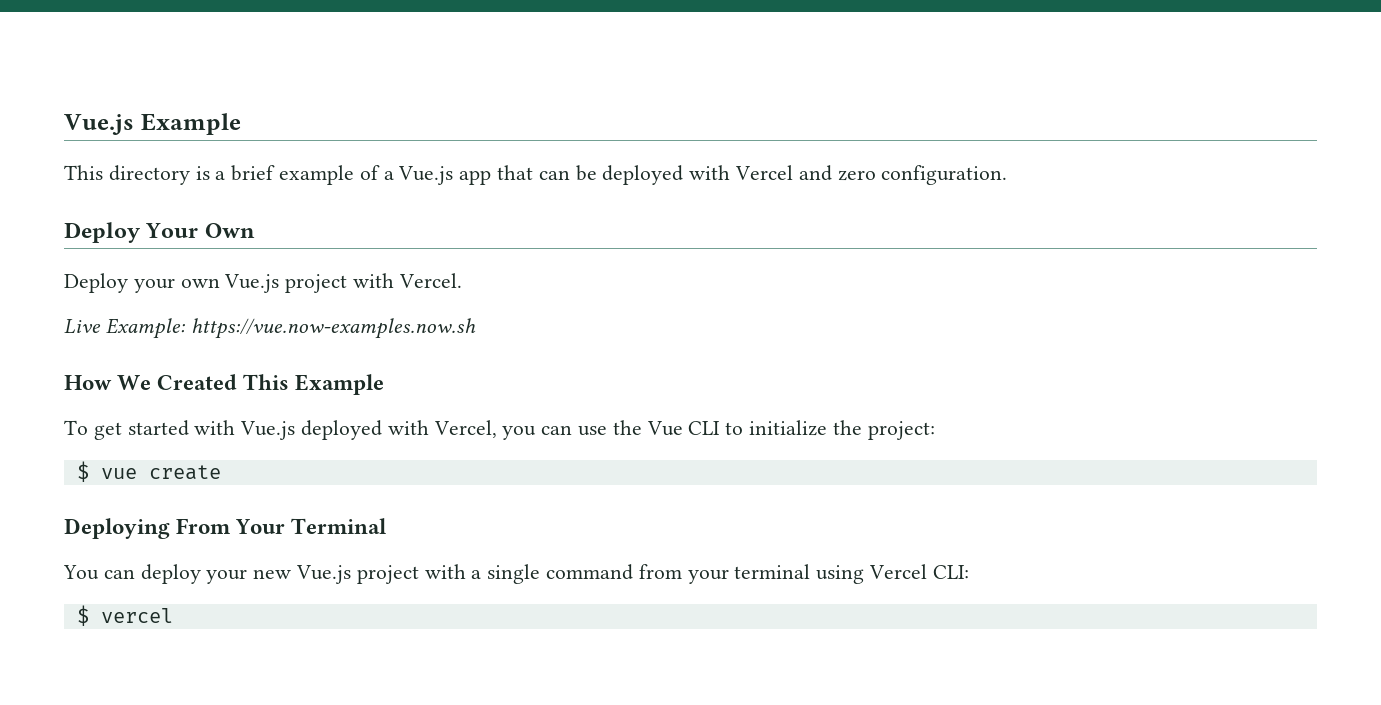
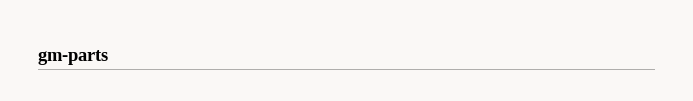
- Vue.js Example
- This directory is a brief example of a Vue.js app that can be deployed with Vercel and zero configuration.
- Deploy Your Own
- Deploy your own Vue.js project with Vercel.
- Live Example: https://vue.now-examples.now.sh
- How We Created This Example
- To get started with Vue.js deployed with Vercel, you can use the Vue CLI to initialize the project:
- $ vue create
- Deploying From Your Terminal
- You can deploy your new Vue.js project with a single command from your terminal using Vercel CLI:
- $ vercel
+ gm-parts

